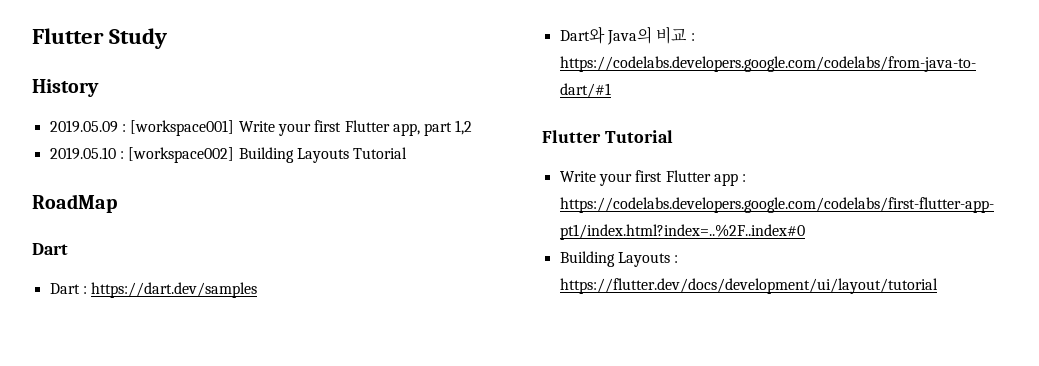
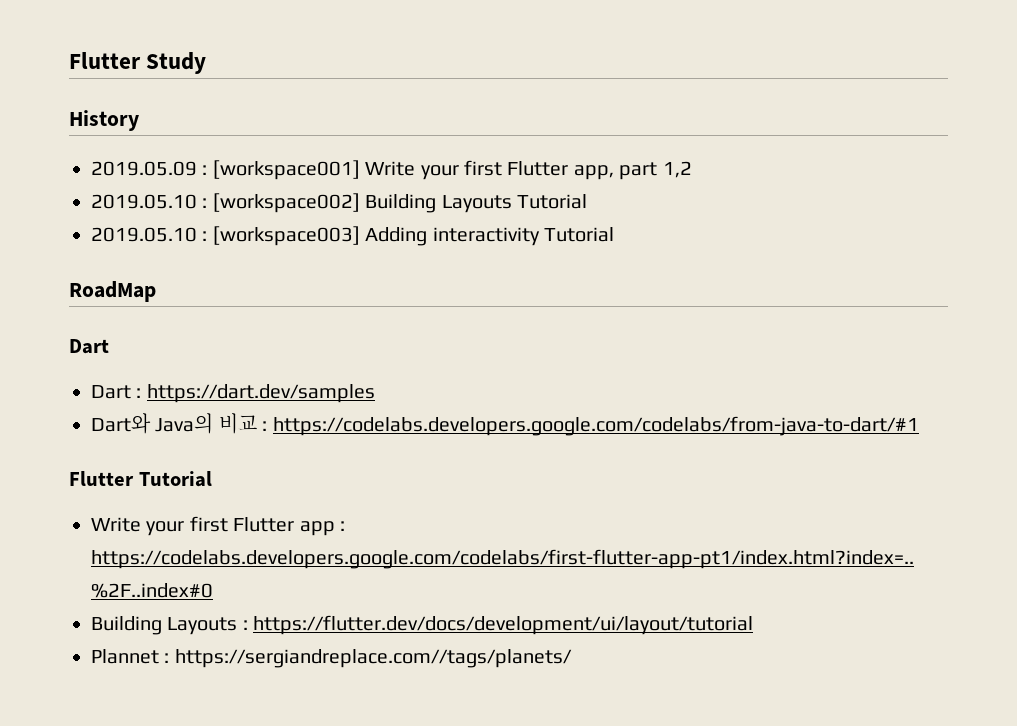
+ 2019.05.10 : [workspace003] Adding interactivity Tutorial
+ Plannet : https://sergiandreplace.com//tags/planets/

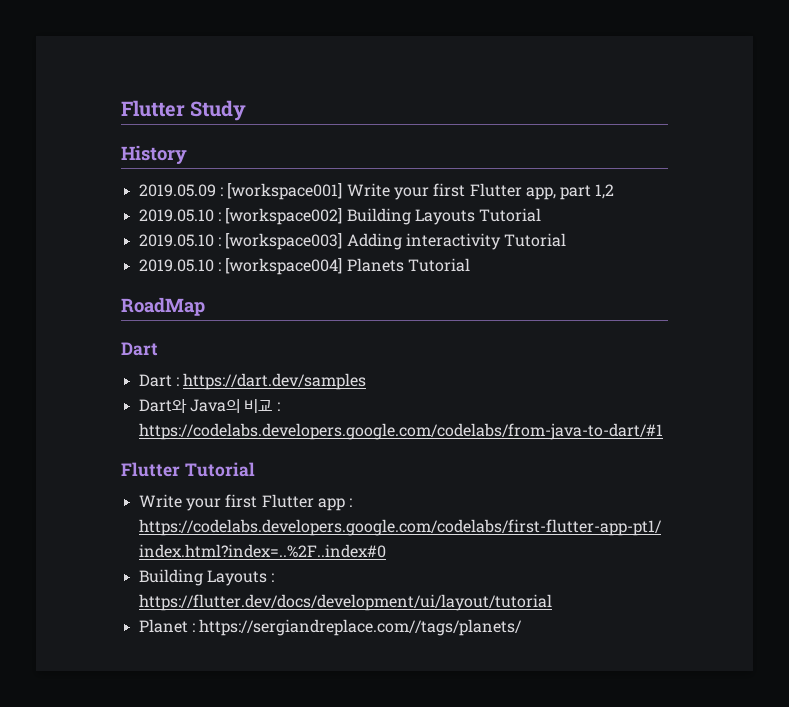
+ 2019.05.10 : [workspace004] Planets Tutorial
- Plannet : https://sergiandreplace.com//tags/planets/
+ Planet : https://sergiandreplace.com//tags/planets/

